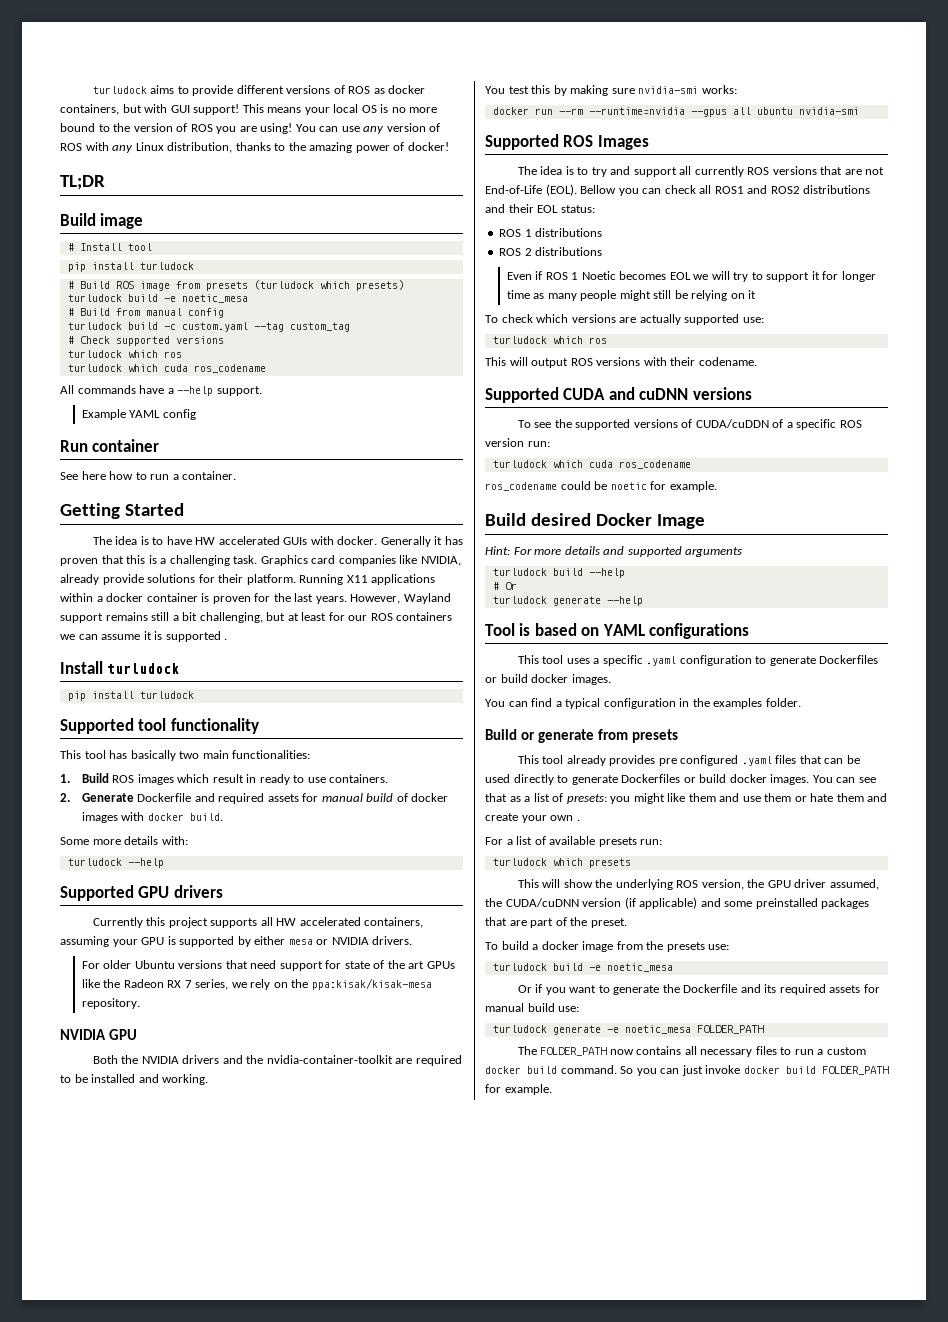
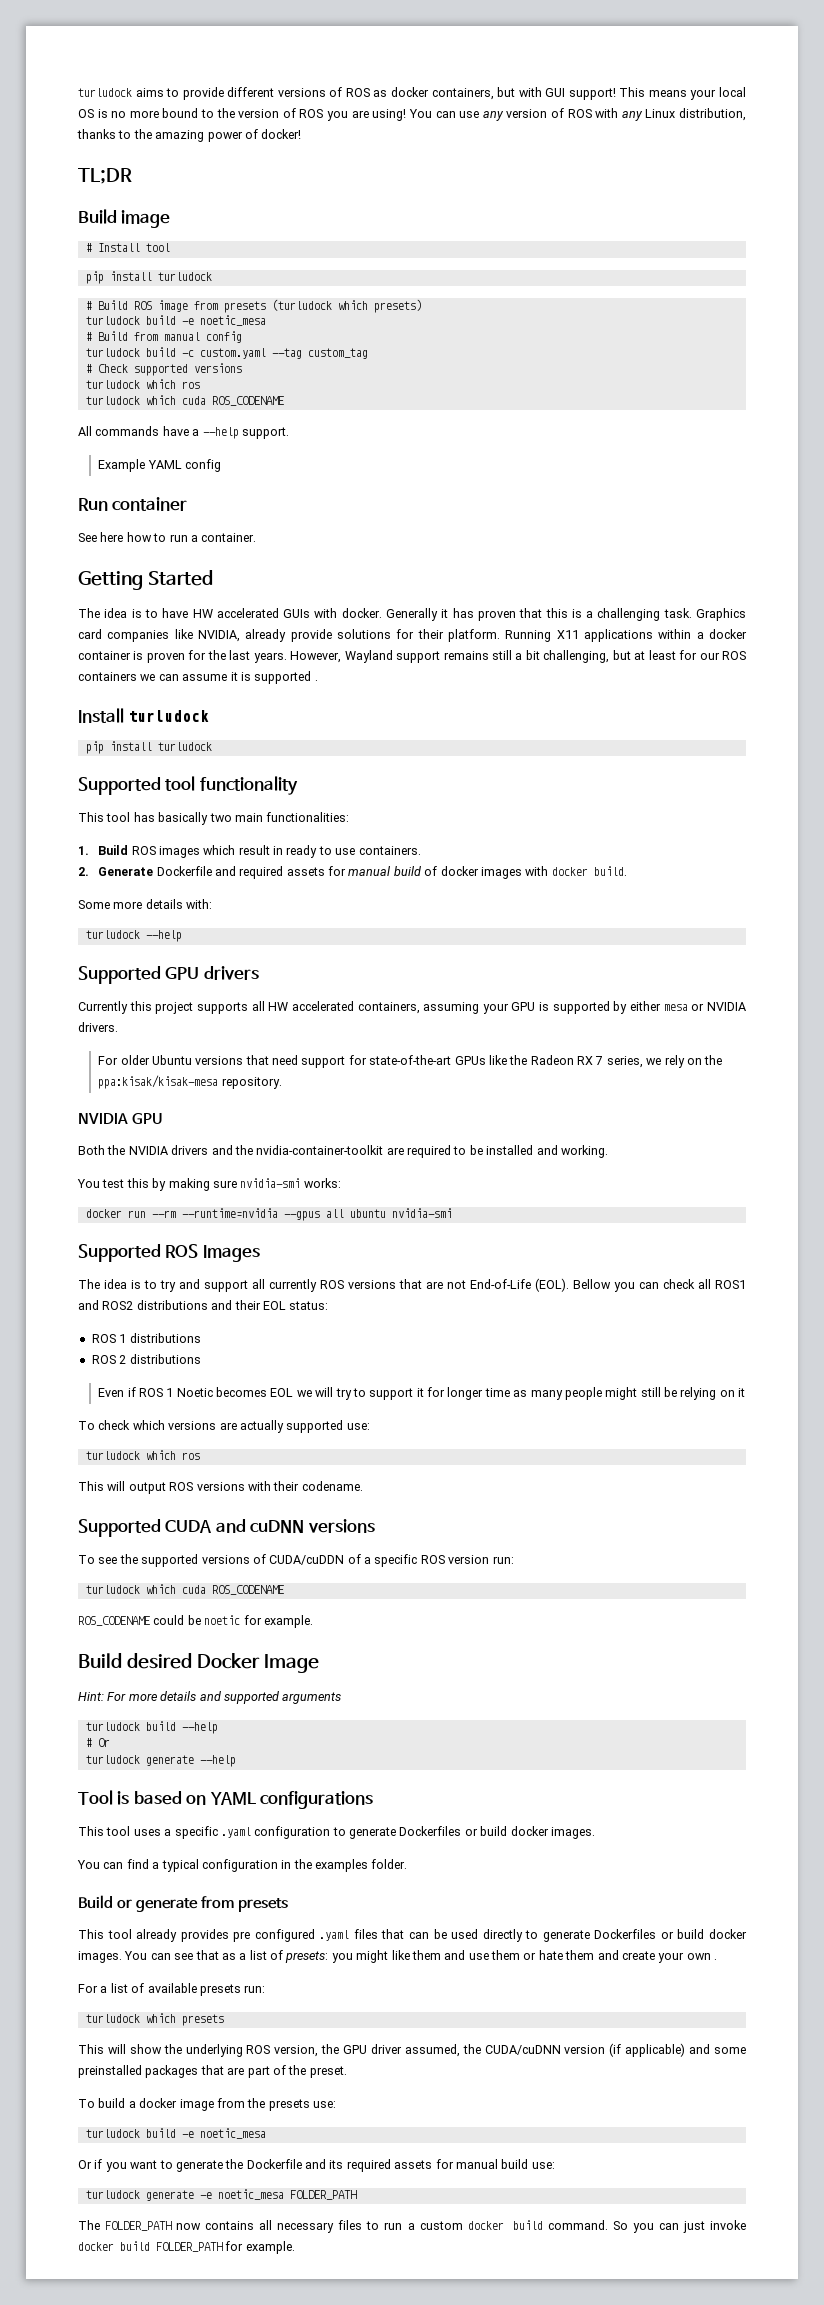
  # Check supported versions
  turludock which ros
- turludock which cuda ros_codename
+ turludock which cuda ROS_CODENAME
- For older Ubuntu versions that need support for state of the art GPUs like the Radeon RX 7 series, we rely on the ppa:kisak/kisak-mesa repository.
+ For older Ubuntu versions that need support for state-of-the-art GPUs like the Radeon RX 7 series, we rely on the ppa:kisak/kisak-mesa repository.
  To see the supported versions of CUDA/cuDDN of a specific ROS version run:
- turludock which cuda ros_codename
- ros_codename could be noetic for example.
+ turludock which cuda ROS_CODENAME
+ ROS_CODENAME could be noetic for example.

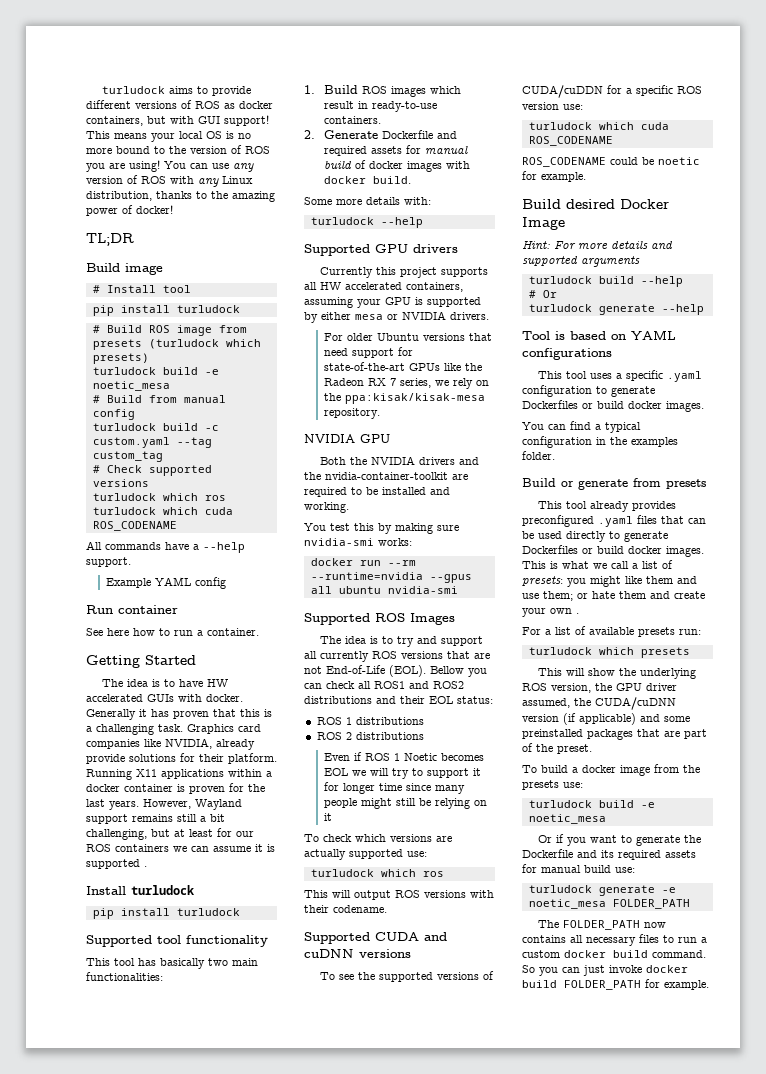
- 1. Build ROS images which result in ready to use containers.
+ 1. Build ROS images which result in ready-to-use containers.
- Even if ROS 1 Noetic becomes EOL we will try to support it for longer time as many people might still be relying on it
+ Even if ROS 1 Noetic becomes EOL we will try to support it for longer time since many people might still be relying on it
- To see the supported versions of CUDA/cuDDN of a specific ROS version run:
+ To see the supported versions of CUDA/cuDDN for a specific ROS version use:
- This tool already provides pre configured .yaml files that can be used directly to generate Dockerfiles or build docker images.
+ This tool already provides preconfigured .yaml files that can be used directly to generate Dockerfiles or build docker images.
- You can see that as a list of presets: you might like them and use them or hate them and create your own .
+ This is what we call a list of presets: you might like them and use them; or hate them and create your own .

